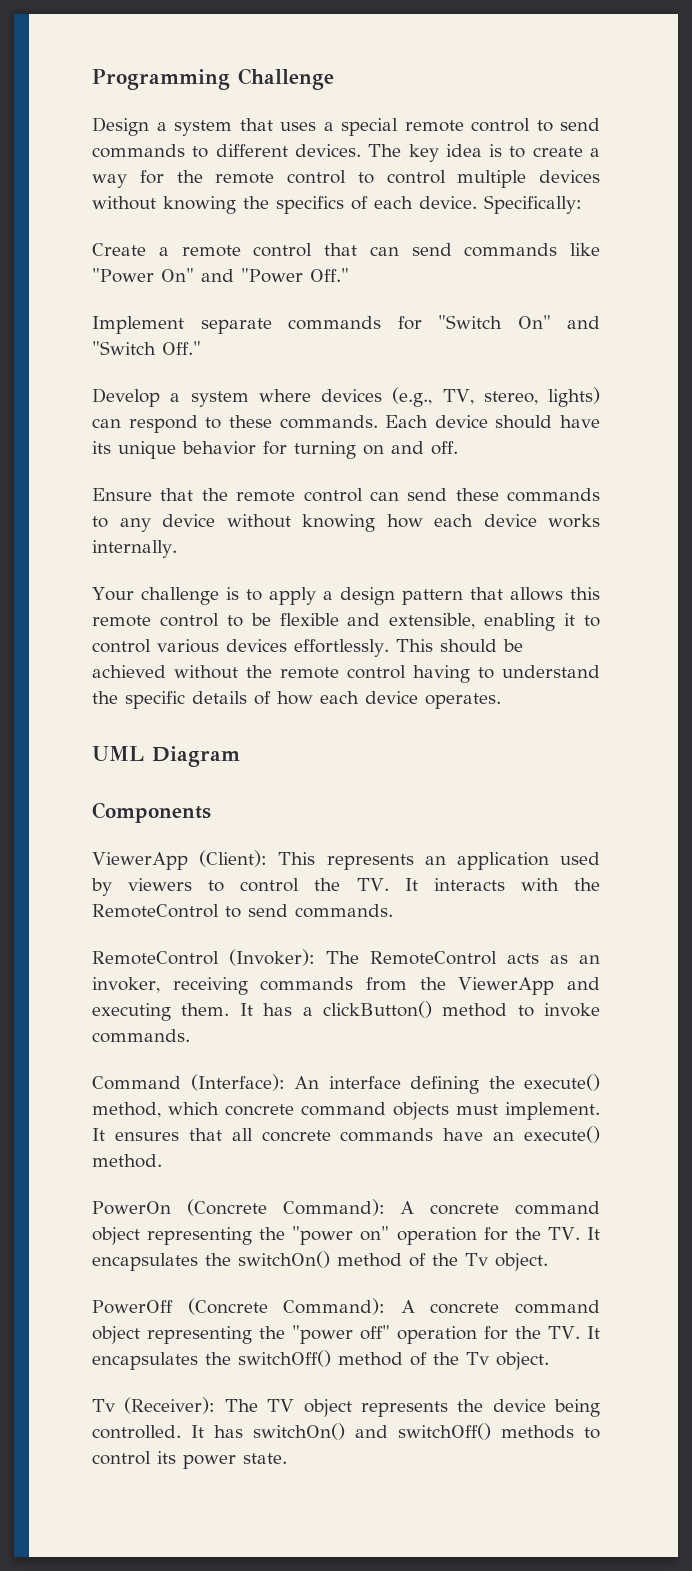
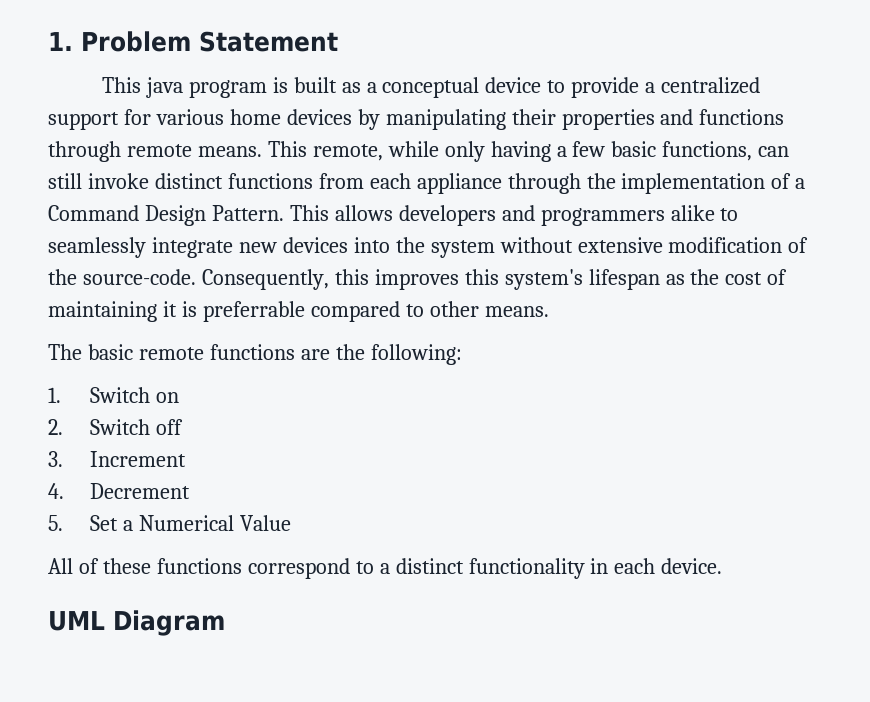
- Programming Challenge
- Design a system that uses a special remote control to send commands to different devices. The key idea is to create a way for the remote control to control multiple devices without knowing the specifics of each device. Specifically:
- Create a remote control that can send commands like "Power On" and "Power Off."
- Implement separate commands for "Switch On" and "Switch Off."
- Develop a system where devices (e.g., TV, stereo, lights) can respond to these commands. Each device should have its unique behavior for turning on and off.
- Ensure that the remote control can send these commands to any device without knowing how each device works internally.
- Your challenge is to apply a design pattern that allows this remote control to be flexible and extensible, enabling it to control various devices effortlessly. This should be achieved without the remote control having to understand the specific details of how each device operates.
+ 1. Problem Statement
+ This java program is built as a conceptual device to provide a centralized support for various home devices by manipulating their properties and functions through remote means. This remote, while only having a few basic functions, can still invoke distinct functions from each appliance through the implementation of a Command Design Pattern. This allows developers and programmers alike to seamlessly integrate new devices into the system without extensive modification of the source-code. Consequently, this improves this system's lifespan as the cost of maintaining it is preferrable compared to other means.
+ The basic remote functions are the following:
+ 1. Switch on
+ 2. Switch off
+ 3. Increment
+ 4. Decrement
+ 5. Set a Numerical Value
+ All of these functions correspond to a distinct functionality in each device.
  UML Diagram
- Components
- ViewerApp (Client): This represents an application used by viewers to control the TV. It interacts with the RemoteControl to send commands.
- RemoteControl (Invoker): The RemoteControl acts as an invoker, receiving commands from the ViewerApp and executing them. It has a clickButton() method to invoke commands.
- Command (Interface): An interface defining the execute() method, which concrete command objects must implement. It ensures that all concrete commands have an execute() method.
- PowerOn (Concrete Command): A concrete command object representing the "power on" operation for the TV. It encapsulates the switchOn() method of the Tv object.
- PowerOff (Concrete Command): A concrete command object representing the "power off" operation for the TV. It encapsulates the switchOff() method of the Tv object.
- Tv (Receiver): The TV object represents the device being controlled. It has switchOn() and switchOff() methods to control its power state.

